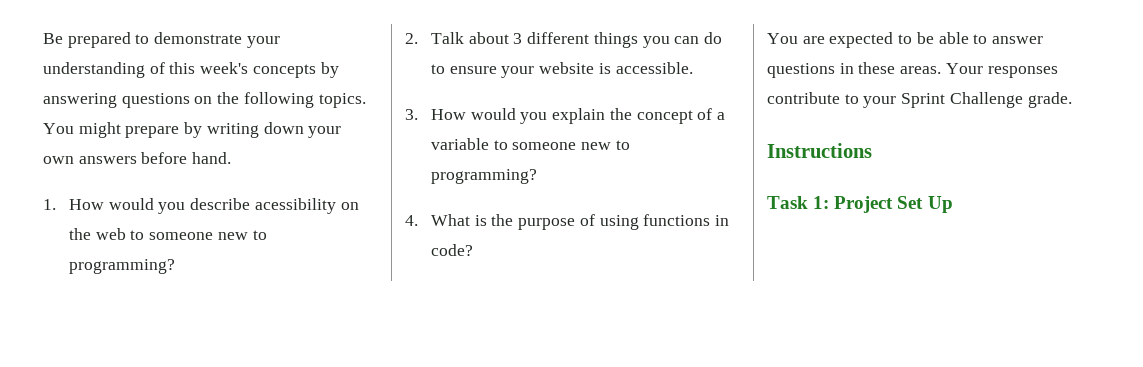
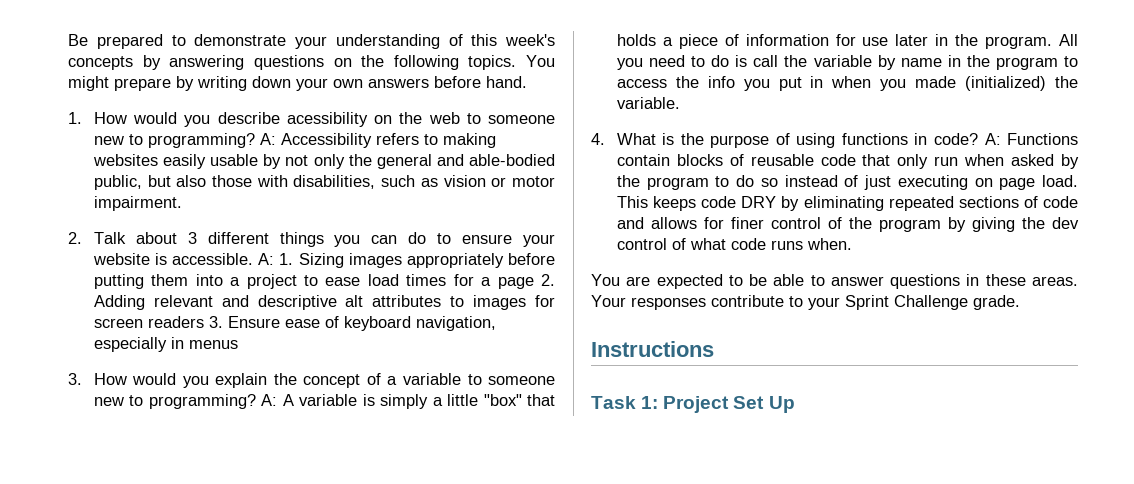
+ A: Accessibility refers to making websites easily usable by not only the general and able-bodied public, but also those with disabilities, such as vision or motor impairment.
+ A: 1. Sizing images appropriately before putting them into a project to ease load times for a page 2. Adding relevant and descriptive alt attributes to images for screen readers 3. Ensure ease of keyboard navigation, especially in menus
+ A: A variable is simply a little "box" that holds a piece of information for use later in the program. All you need to do is call the variable by name in the program to access the info you put in when you made (initialized) the variable.
+ A: Functions contain blocks of reusable code that only run when asked by the program to do so instead of just executing on page load. This keeps code DRY by eliminating repeated sections of code and allows for finer control of the program by giving the dev control of what code runs when.

